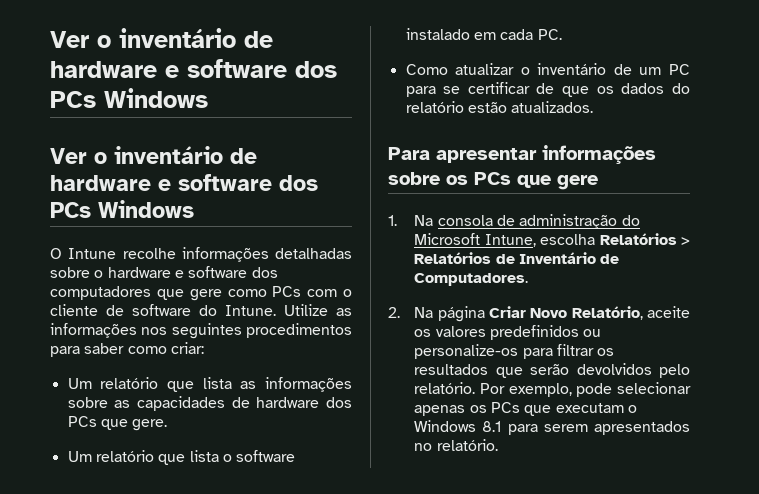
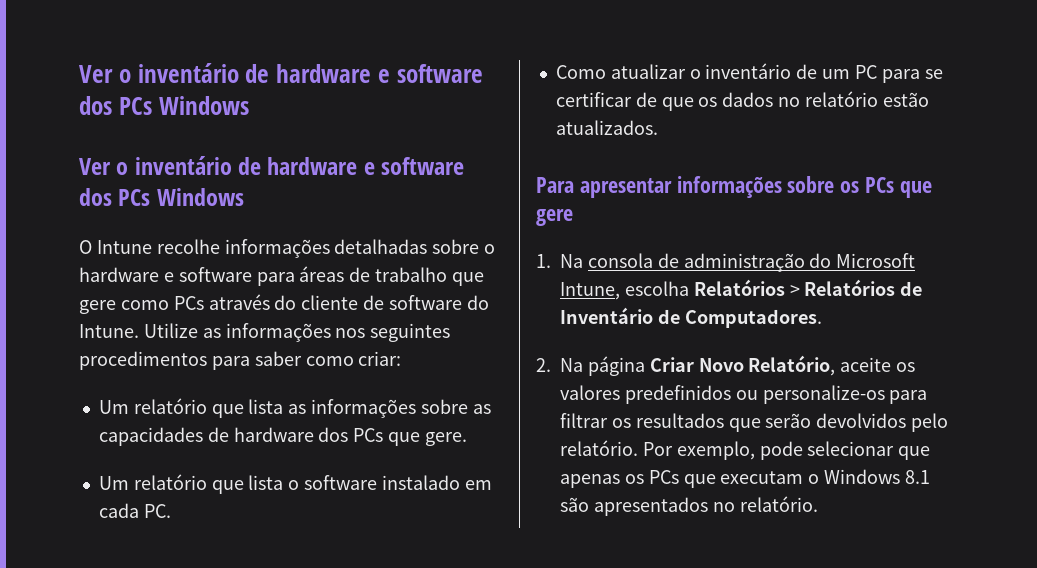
- O Intune recolhe informações detalhadas sobre o hardware e software dos computadores que gere como PCs com o cliente de software do Intune.
+ O Intune recolhe informações detalhadas sobre o hardware e software para áreas de trabalho que gere como PCs através do cliente de software do Intune.
- Como atualizar o inventário de um PC para se certificar de que os dados do relatório estão atualizados.
+ Como atualizar o inventário de um PC para se certificar de que os dados no relatório estão atualizados.
- Por exemplo, pode selecionar apenas os PCs que executam o Windows 8.1 para serem apresentados no relatório.
+ Por exemplo, pode selecionar que apenas os PCs que executam o Windows 8.1 são apresentados no relatório.

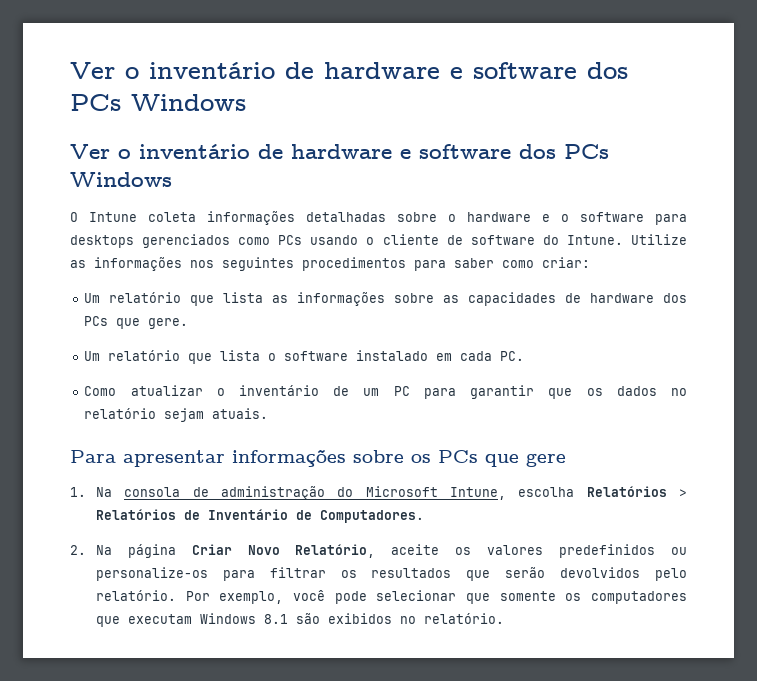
- O Intune recolhe informações detalhadas sobre o hardware e software para áreas de trabalho que gere como PCs através do cliente de software do Intune.
+ O Intune coleta informações detalhadas sobre o hardware e o software para desktops gerenciados como PCs usando o cliente de software do Intune.
- Como atualizar o inventário de um PC para se certificar de que os dados no relatório estão atualizados.
+ Como atualizar o inventário de um PC para garantir que os dados no relatório sejam atuais.
- Por exemplo, pode selecionar que apenas os PCs que executam o Windows 8.1 são apresentados no relatório.
+ Por exemplo, você pode selecionar que somente os computadores que executam Windows 8.1 são exibidos no relatório.

